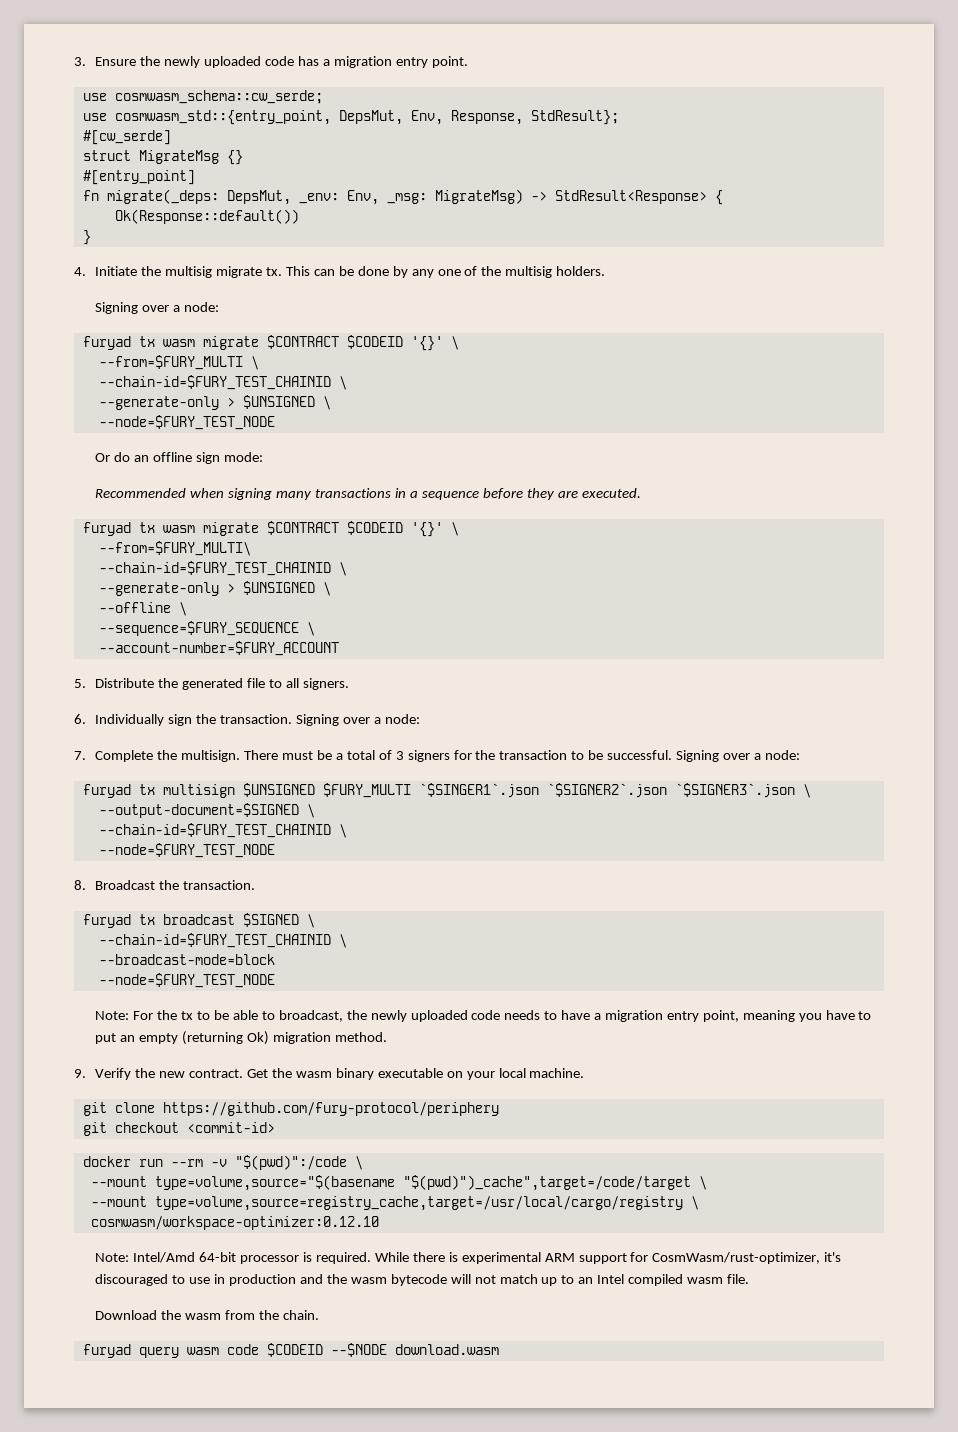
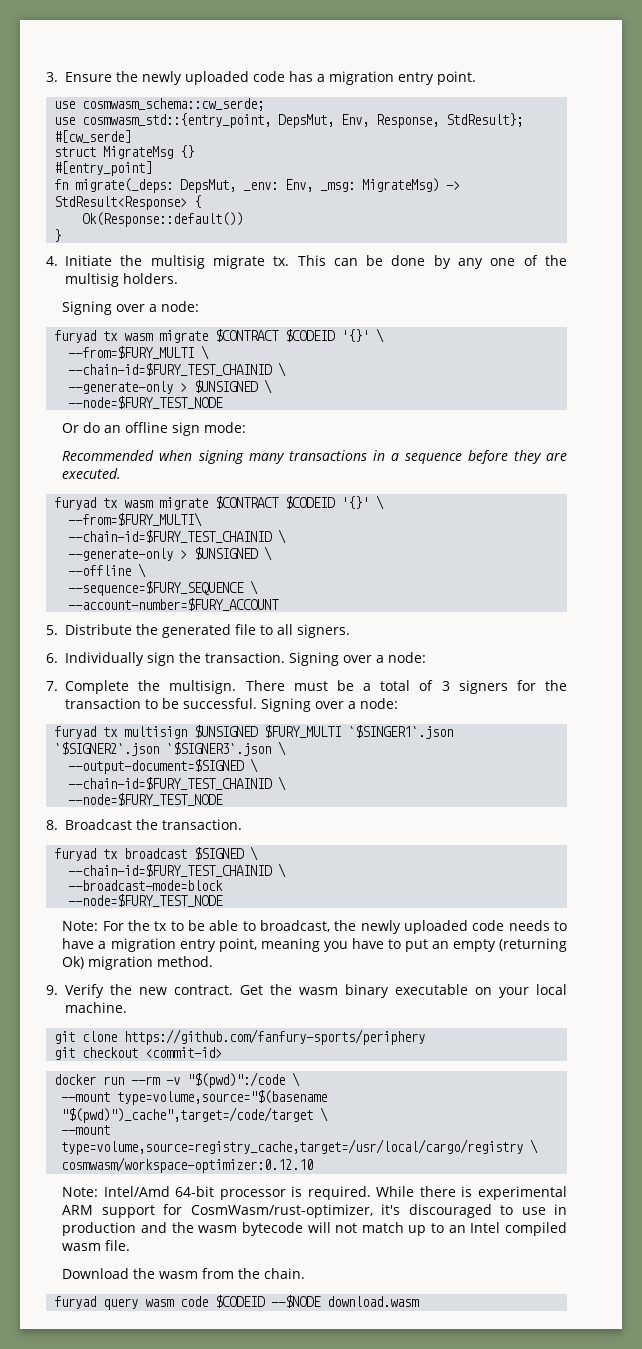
- git clone https://github.com/fury-protocol/periphery
+ git clone https://github.com/fanfury-sports/periphery

